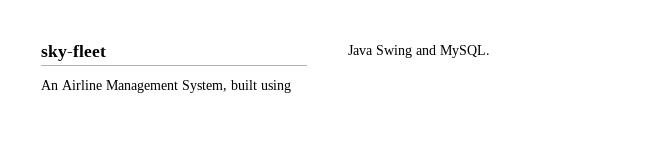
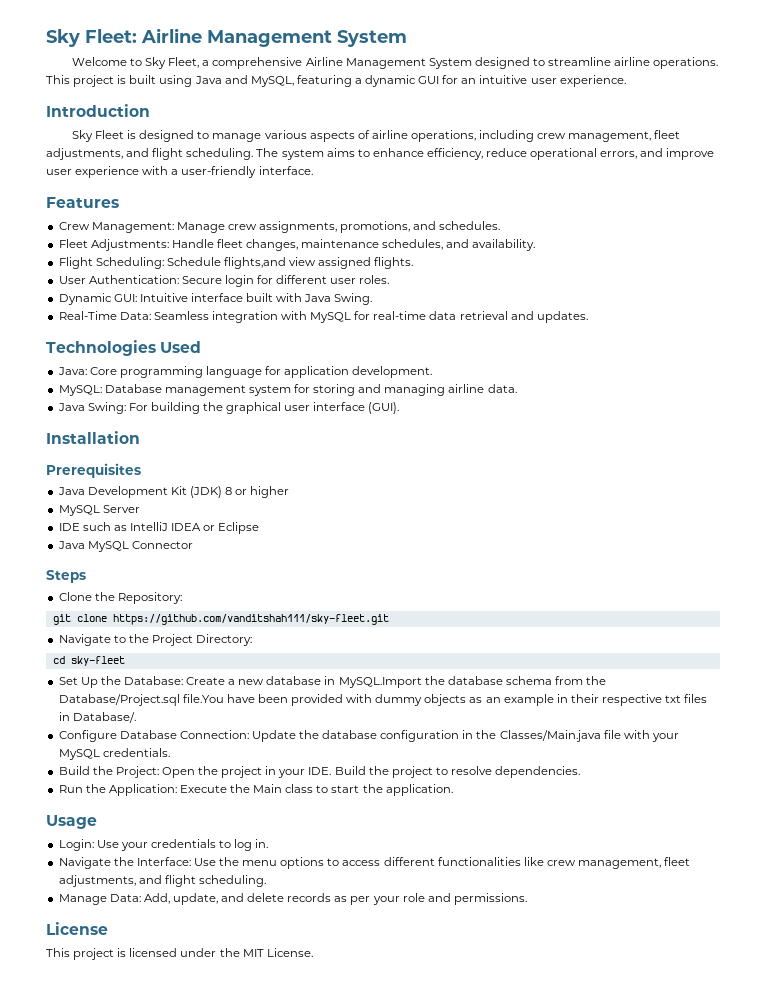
- sky-fleet
- An Airline Management System, built using Java Swing and MySQL.
+ Sky Fleet: Airline Management System
+ Welcome to Sky Fleet, a comprehensive Airline Management System designed to streamline airline operations. This project is built using Java and MySQL, featuring a dynamic GUI for an intuitive user experience.
+ Introduction
+ Sky Fleet is designed to manage various aspects of airline operations, including crew management, fleet adjustments, and flight scheduling. The system aims to enhance efficiency, reduce operational errors, and improve user experience with a user-friendly interface.
+ Features
+ Crew Management: Manage crew assignments, promotions, and schedules.
+ Fleet Adjustments: Handle fleet changes, maintenance schedules, and availability.
+ Flight Scheduling: Schedule flights,and view assigned flights.
+ User Authentication: Secure login for different user roles.
+ Dynamic GUI: Intuitive interface built with Java Swing.
+ Real-Time Data: Seamless integration with MySQL for real-time data retrieval and updates.
+ Technologies Used
+ Java: Core programming language for application development.
+ MySQL: Database management system for storing and managing airline data.
+ Java Swing: For building the graphical user interface (GUI).
+ Installation
+ Prerequisites
+ Java Development Kit (JDK) 8 or higher
+ MySQL Server
+ IDE such as IntelliJ IDEA or Eclipse
+ Java MySQL Connector
+ Steps
+ Clone the Repository:
+ git clone https://github.com/vanditshah111/sky-fleet.git
+ Navigate to the Project Directory:
+ cd sky-fleet
+ Set Up the Database: Create a new database in MySQL.Import the database schema from the Database/Project.sql file.You have been provided with dummy objects as an example in their respective txt files in Database/.
+ Configure Database Connection: Update the database configuration in the Classes/Main.java file with your MySQL credentials.
+ Build the Project: Open the project in your IDE. Build the project to resolve dependencies.
+ Run the Application: Execute the Main class to start the application.
+ Usage
+ Login: Use your credentials to log in.
+ Navigate the Interface: Use the menu options to access different functionalities like crew management, fleet adjustments, and flight scheduling.
+ Manage Data: Add, update, and delete records as per your role and permissions.
+ License
+ This project is licensed under the MIT License.

